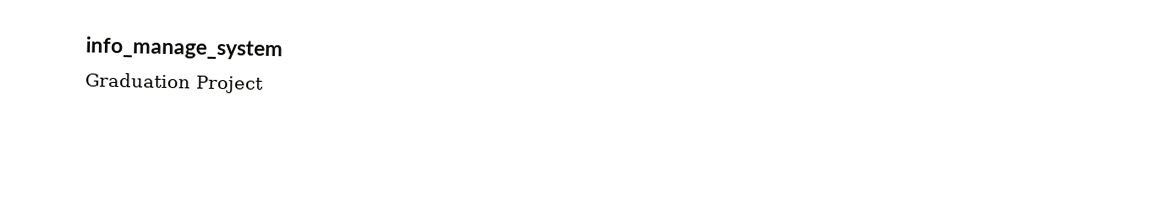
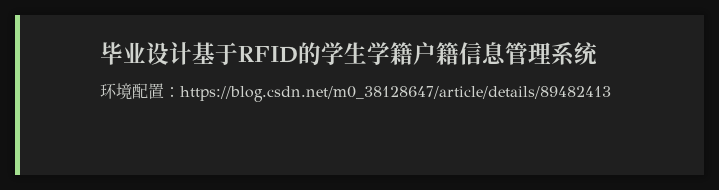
- info_manage_system
- Graduation Project
+ 毕业设计基于RFID的学生学籍户籍信息管理系统
+ 环境配置：https://blog.csdn.net/m0_38128647/article/details/89482413

